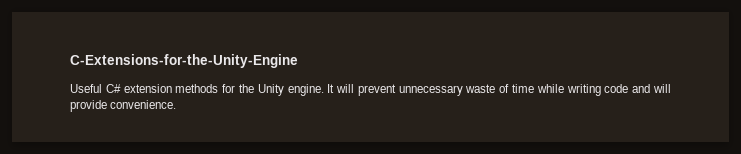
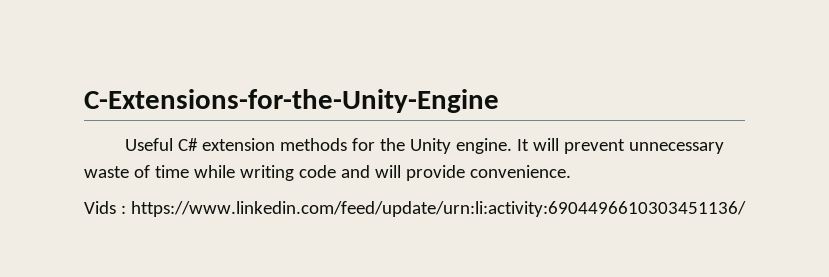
+ Vids : https://www.linkedin.com/feed/update/urn:li:activity:6904496610303451136/

